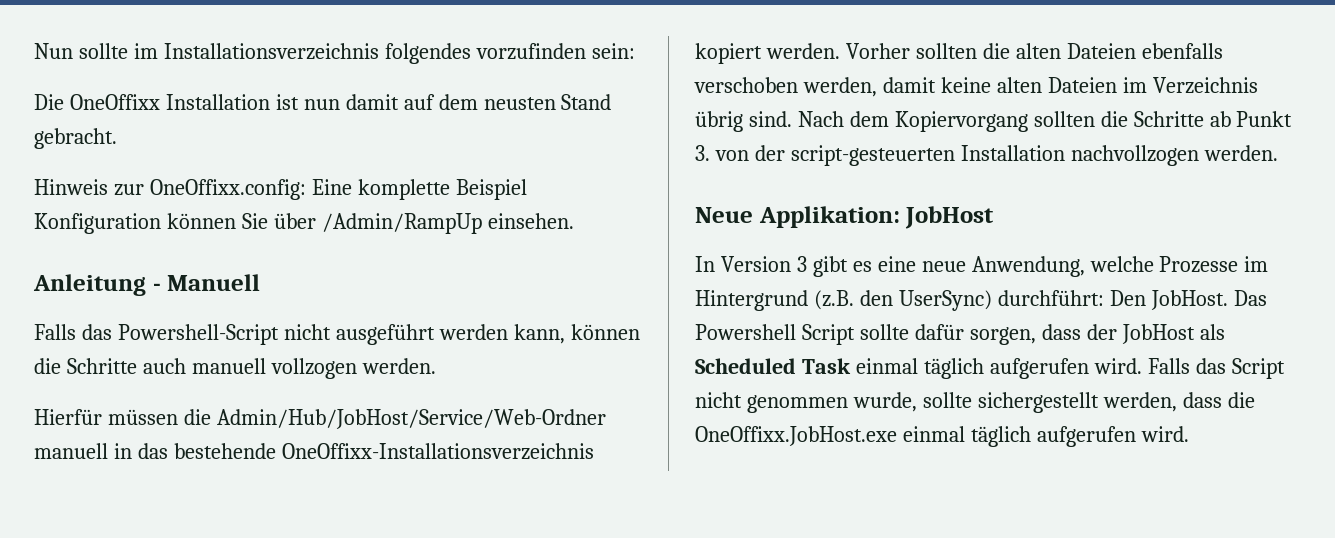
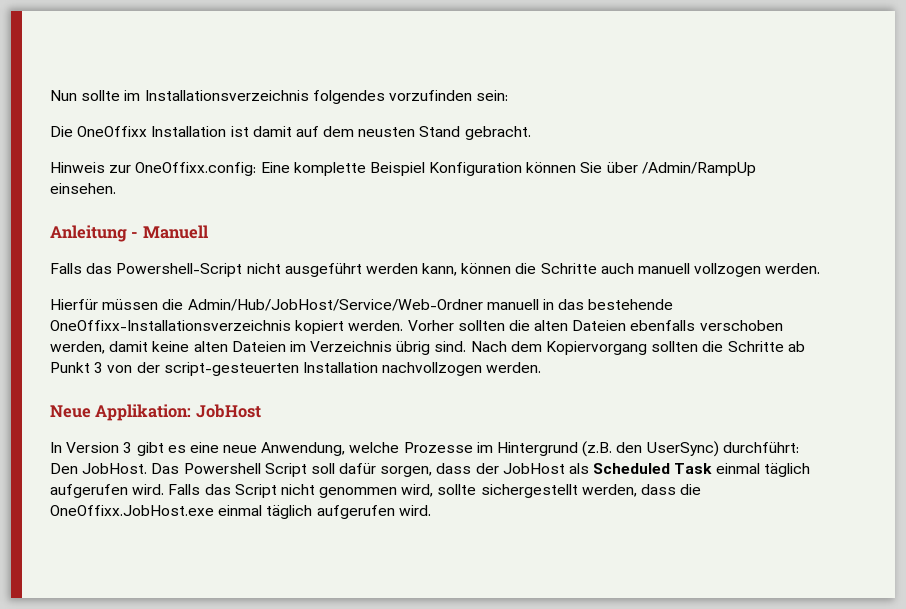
- Die OneOffixx Installation ist nun damit auf dem neusten Stand gebracht.
+ Die OneOffixx Installation ist damit auf dem neusten Stand gebracht.
- Nach dem Kopiervorgang sollten die Schritte ab Punkt 3. von der script-gesteuerten Installation nachvollzogen werden.
+ Nach dem Kopiervorgang sollten die Schritte ab Punkt 3 von der script-gesteuerten Installation nachvollzogen werden.
- Das Powershell Script sollte dafür sorgen, dass der JobHost als Scheduled Task einmal täglich aufgerufen wird.
+ Das Powershell Script soll dafür sorgen, dass der JobHost als Scheduled Task einmal täglich aufgerufen wird.
- Falls das Script nicht genommen wurde, sollte sichergestellt werden, dass die OneOffixx.JobHost.exe einmal täglich aufgerufen wird.
+ Falls das Script nicht genommen wird, sollte sichergestellt werden, dass die OneOffixx.JobHost.exe einmal täglich aufgerufen wird.

